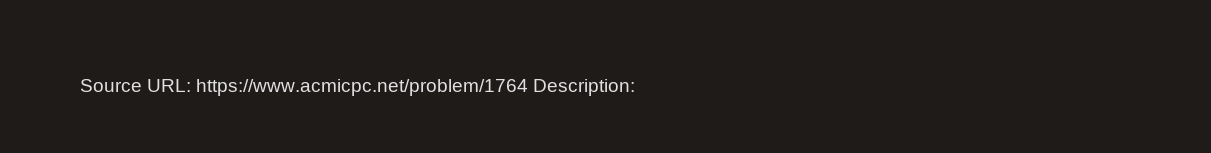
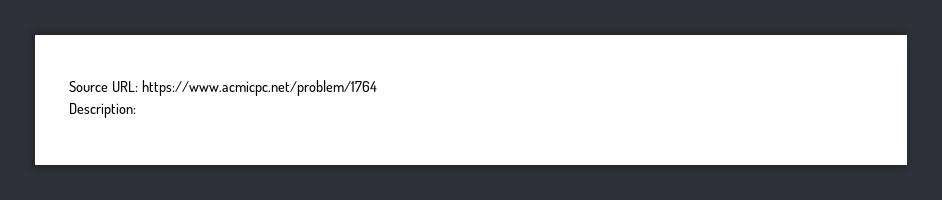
- Source URL: https://www.acmicpc.net/problem/1764 Description:
+ Source URL: https://www.acmicpc.net/problem/1764
+ Description:

